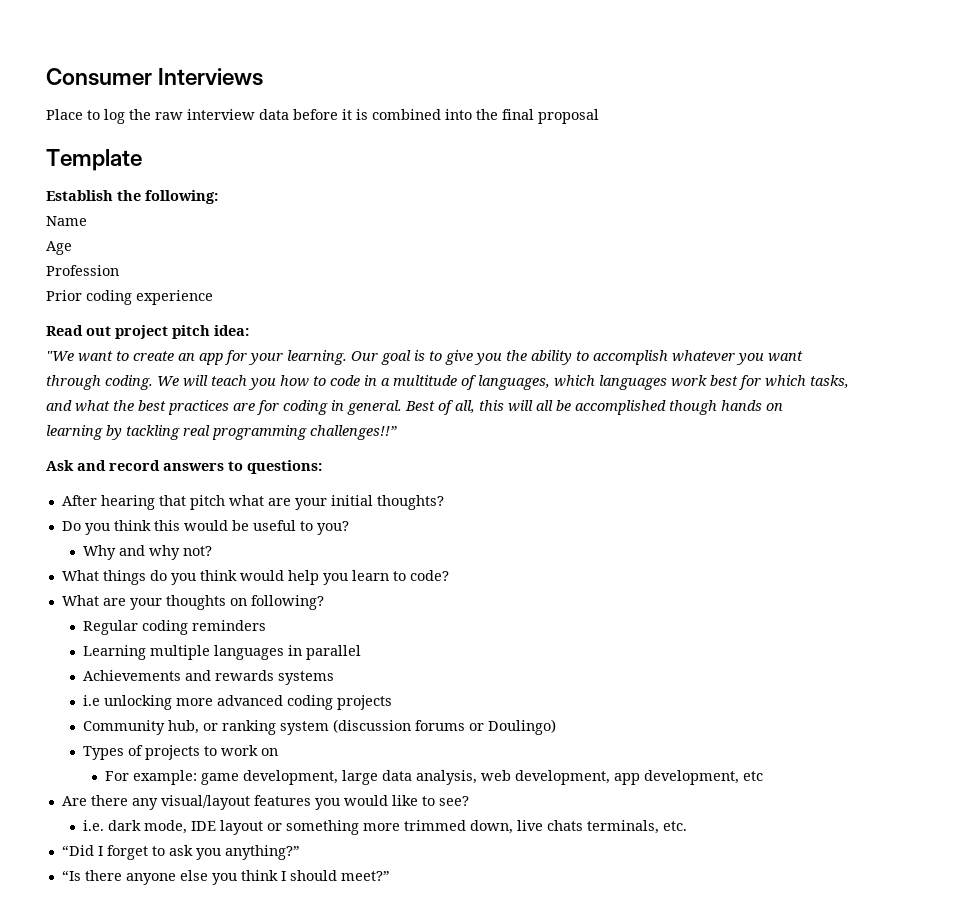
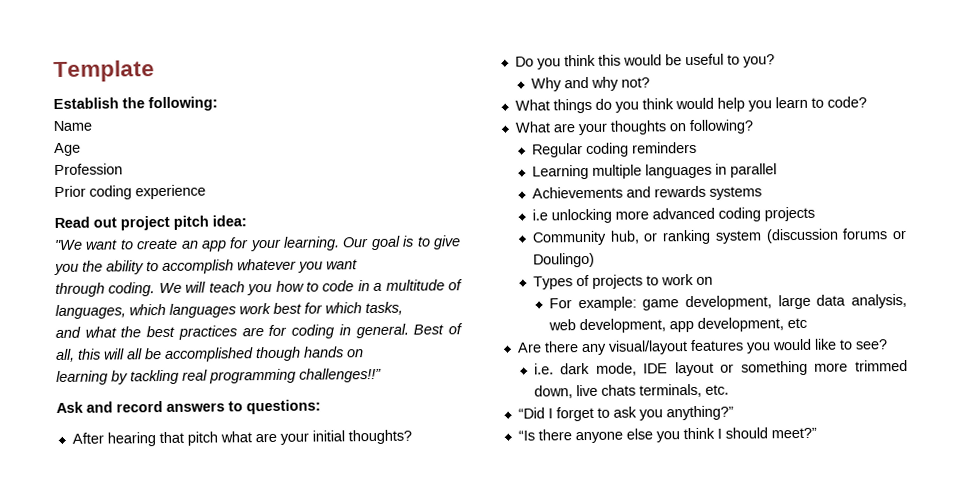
- Consumer Interviews
- Place to log the raw interview data before it is combined into the final proposal

